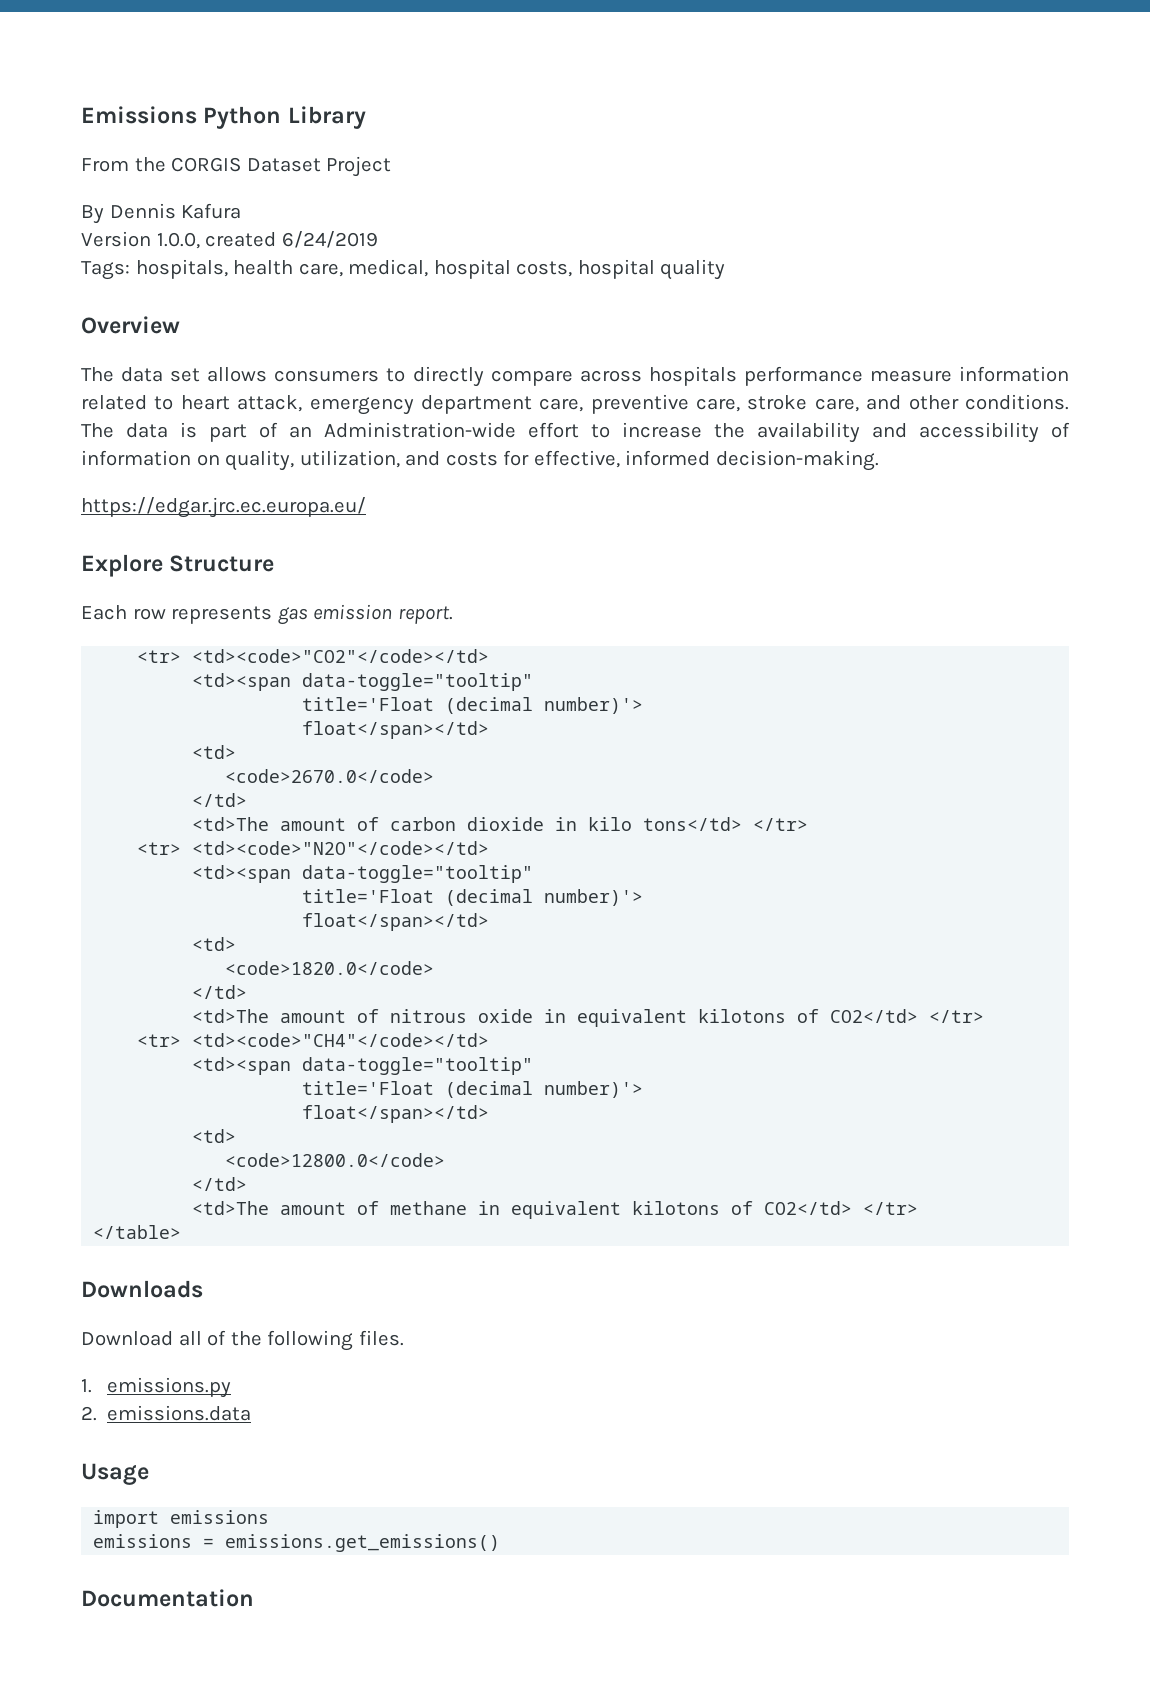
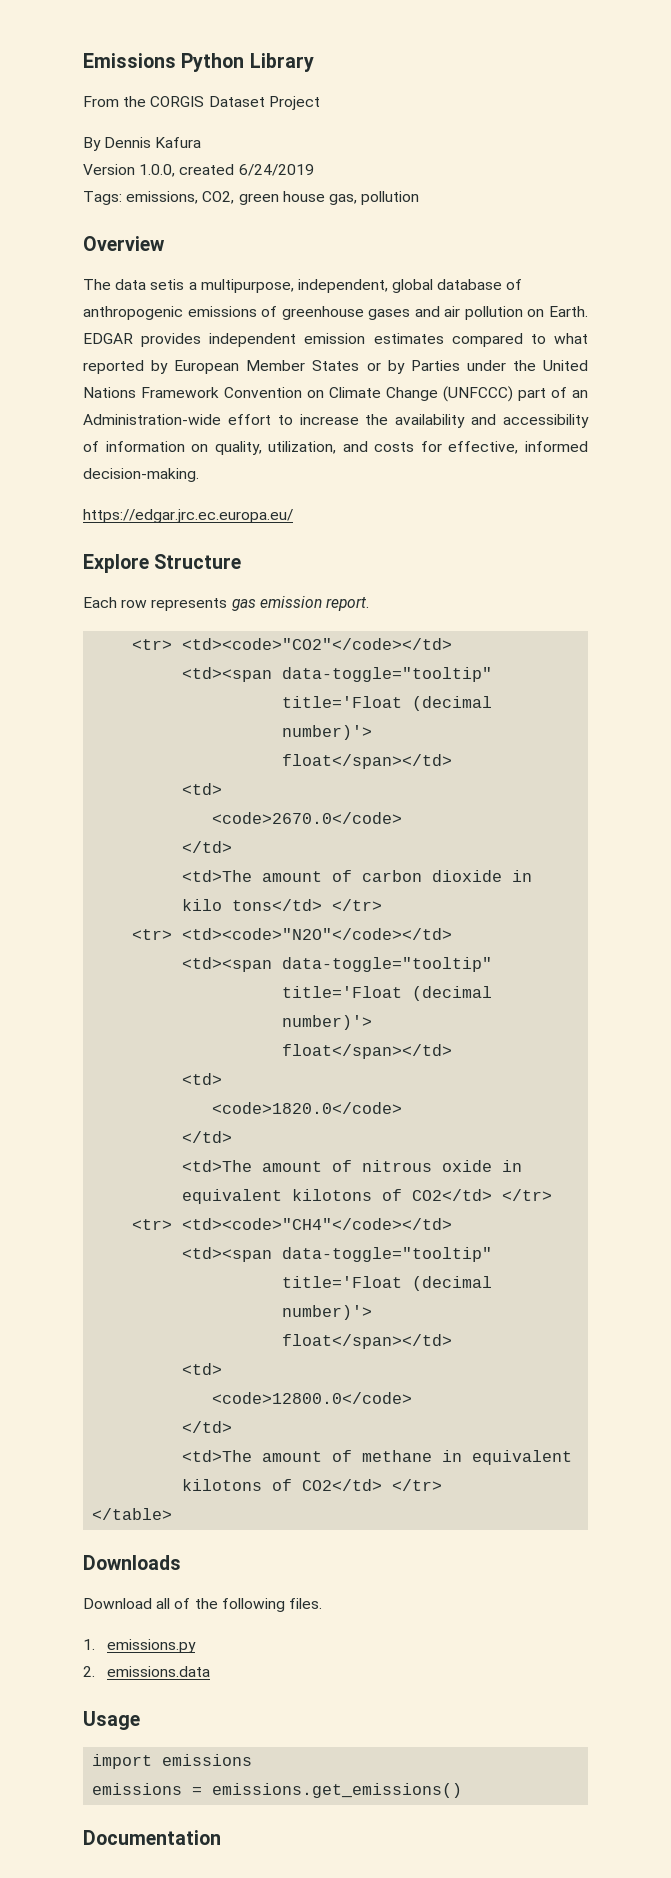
- Tags: hospitals, health care, medical, hospital costs, hospital quality
+ Tags: emissions, CO2, green house gas, pollution
  Overview
- The data set allows consumers to directly compare across hospitals performance measure information related to heart attack, emergency department care, preventive care, stroke care, and other conditions. The data is part of an Administration-wide effort to increase the availability and accessibility of information on quality, utilization, and costs for effective, informed decision-making.
+ The data setis a multipurpose, independent, global database of anthropogenic emissions of greenhouse gases and air pollution on Earth. EDGAR provides independent emission estimates compared to what reported by European Member States or by Parties under the United Nations Framework Convention on Climate Change (UNFCCC) part of an Administration-wide effort to increase the availability and accessibility of information on quality, utilization, and costs for effective, informed decision-making.

